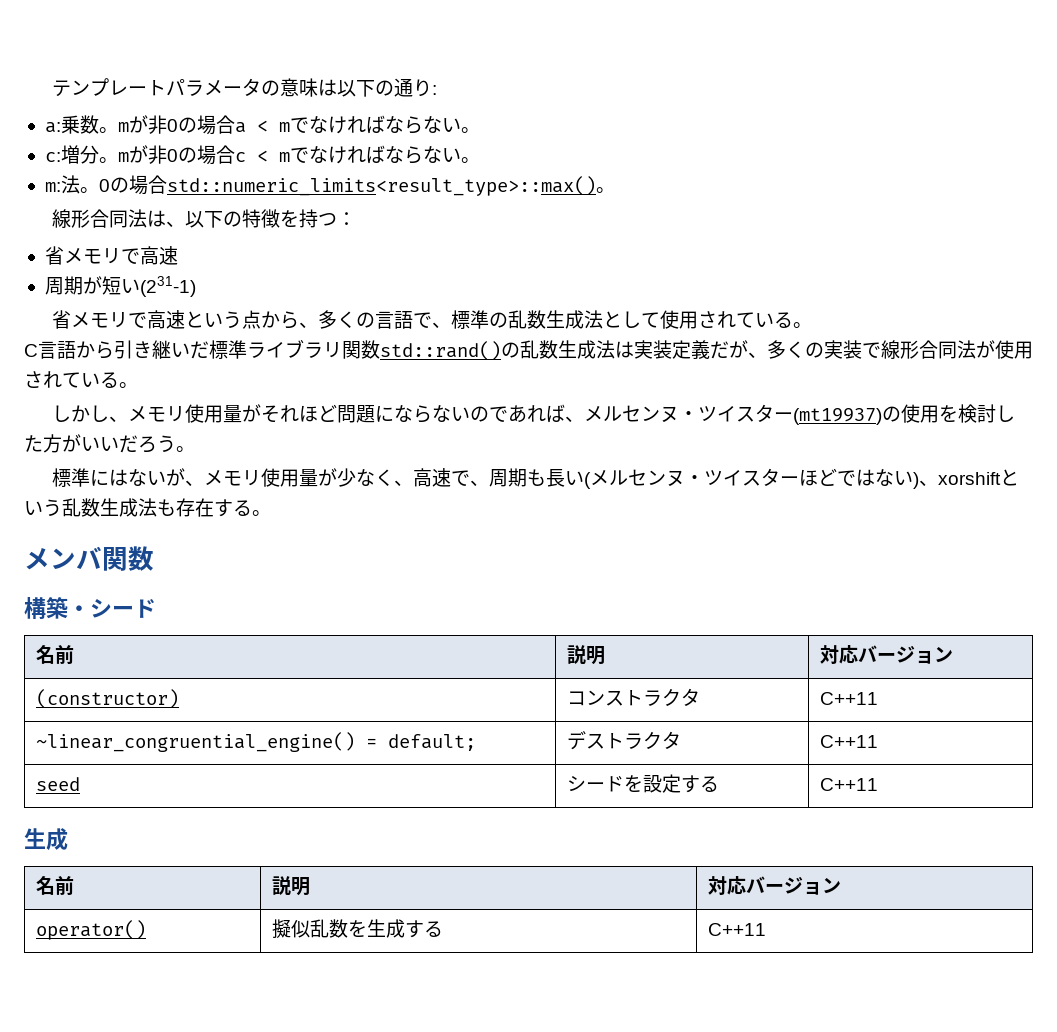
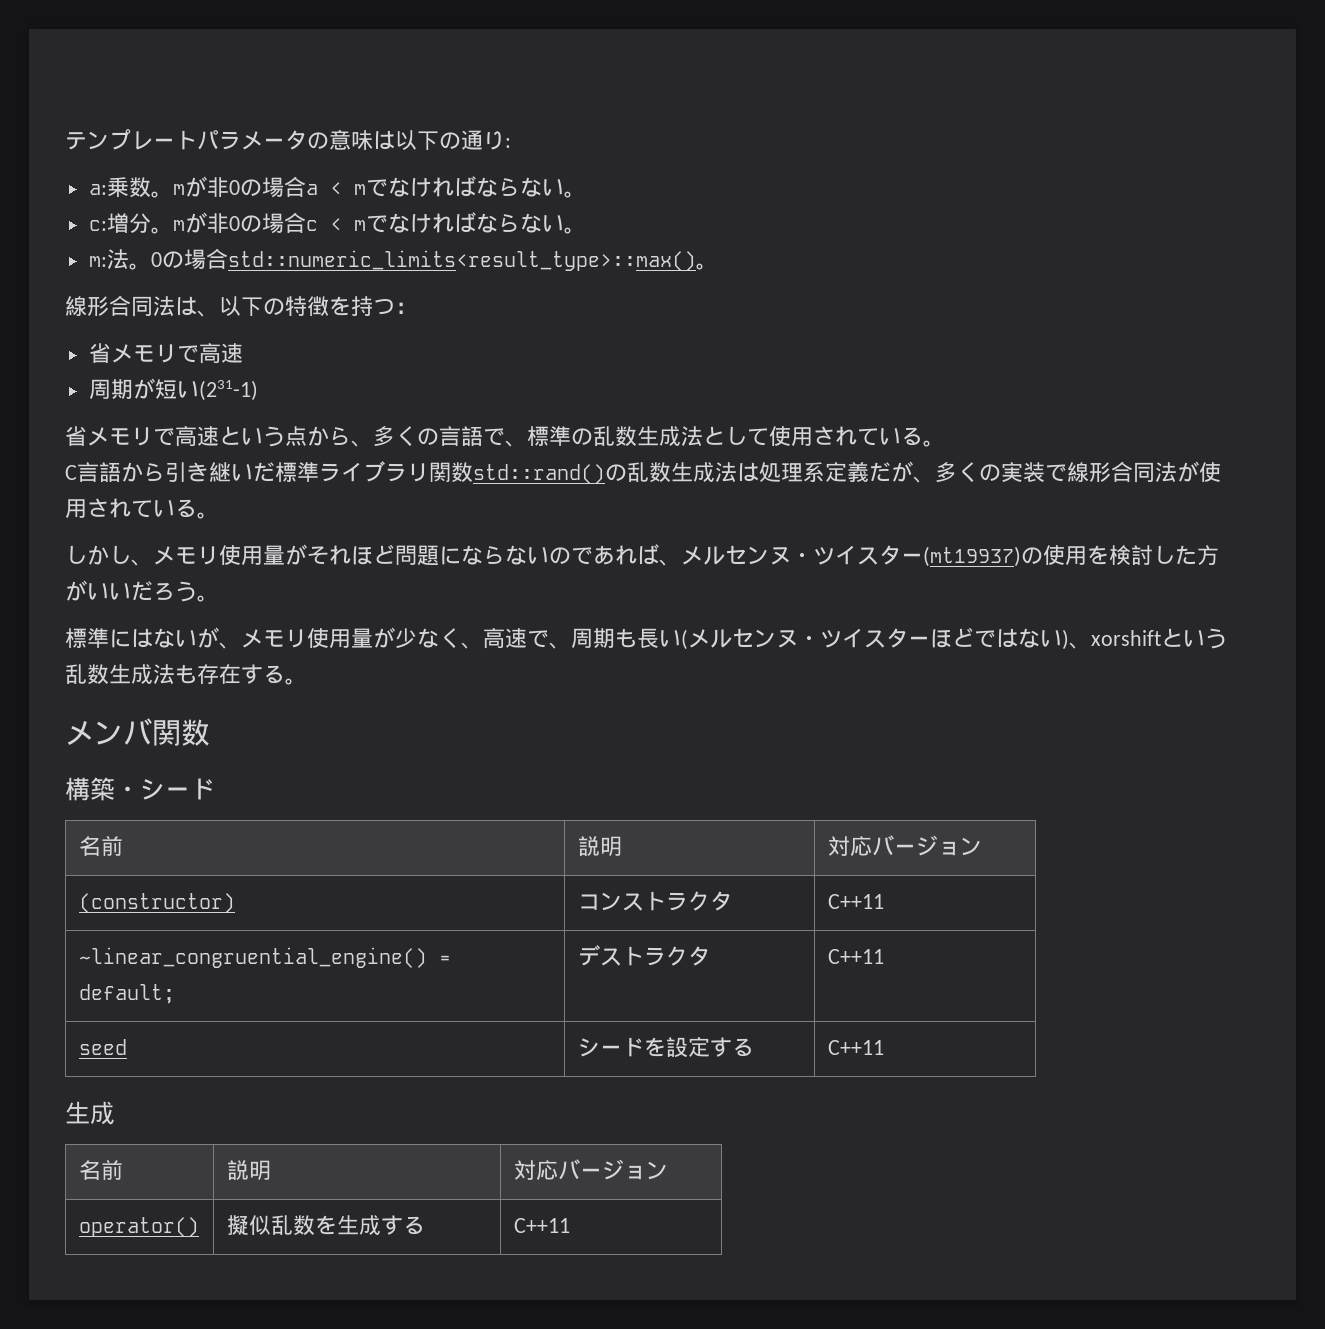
- C言語から引き継いだ標準ライブラリ関数std::rand()の乱数生成法は実装定義だが、多くの実装で線形合同法が使用されている。
+ C言語から引き継いだ標準ライブラリ関数std::rand()の乱数生成法は処理系定義だが、多くの実装で線形合同法が使用されている。

